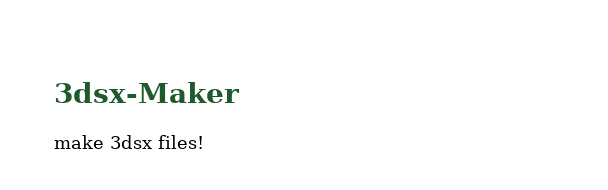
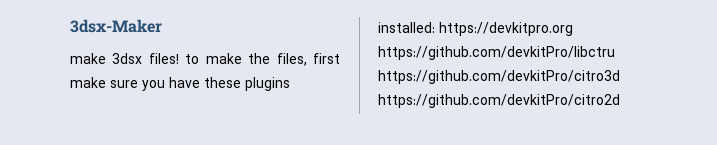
- make 3dsx files!
+ make 3dsx files! to make the files, first make sure you have these plugins installed: https://devkitpro.org https://github.com/devkitPro/libctru https://github.com/devkitPro/citro3d https://github.com/devkitPro/citro2d

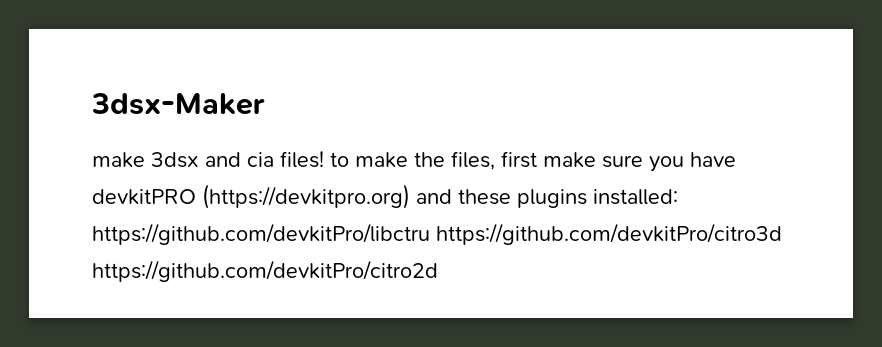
- make 3dsx files! to make the files, first make sure you have these plugins installed: https://devkitpro.org https://github.com/devkitPro/libctru https://github.com/devkitPro/citro3d https://github.com/devkitPro/citro2d
+ make 3dsx and cia files! to make the files, first make sure you have devkitPRO (https://devkitpro.org) and these plugins installed: https://github.com/devkitPro/libctru https://github.com/devkitPro/citro3d https://github.com/devkitPro/citro2d

